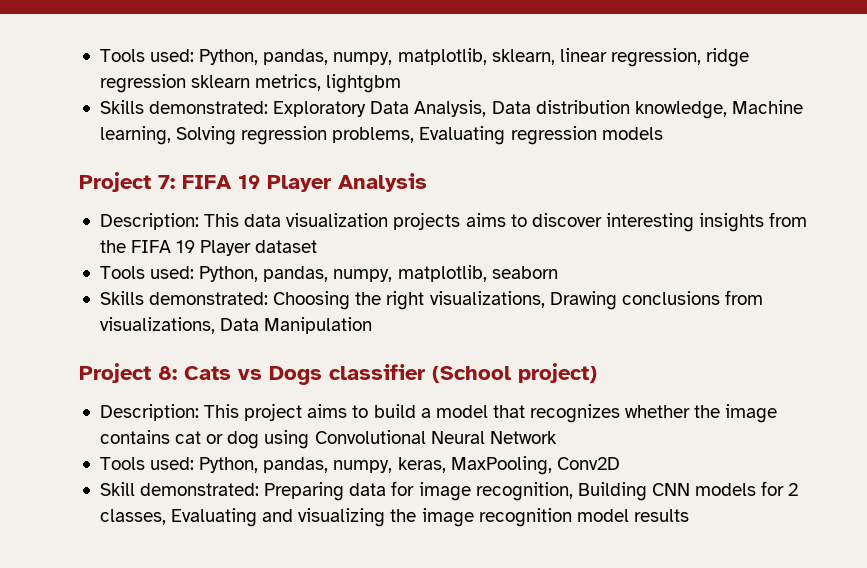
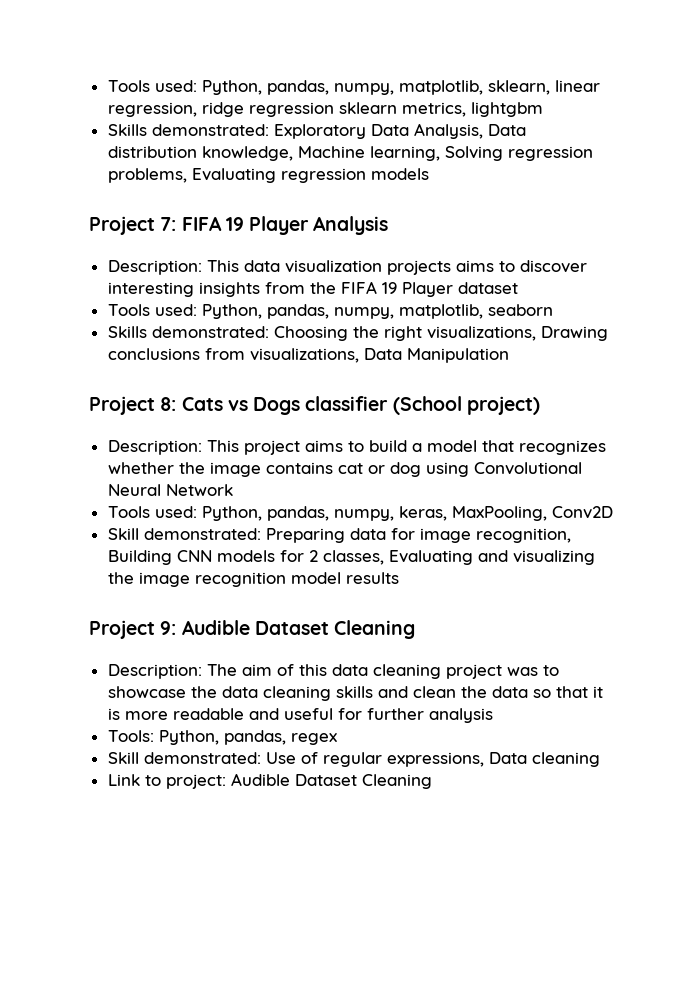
+ Project 9: Audible Dataset Cleaning
+ Description: The aim of this data cleaning project was to showcase the data cleaning skills and clean the data so that it is more readable and useful for further analysis
+ Tools: Python, pandas, regex
+ Skill demonstrated: Use of regular expressions, Data cleaning
+ Link to project: Audible Dataset Cleaning

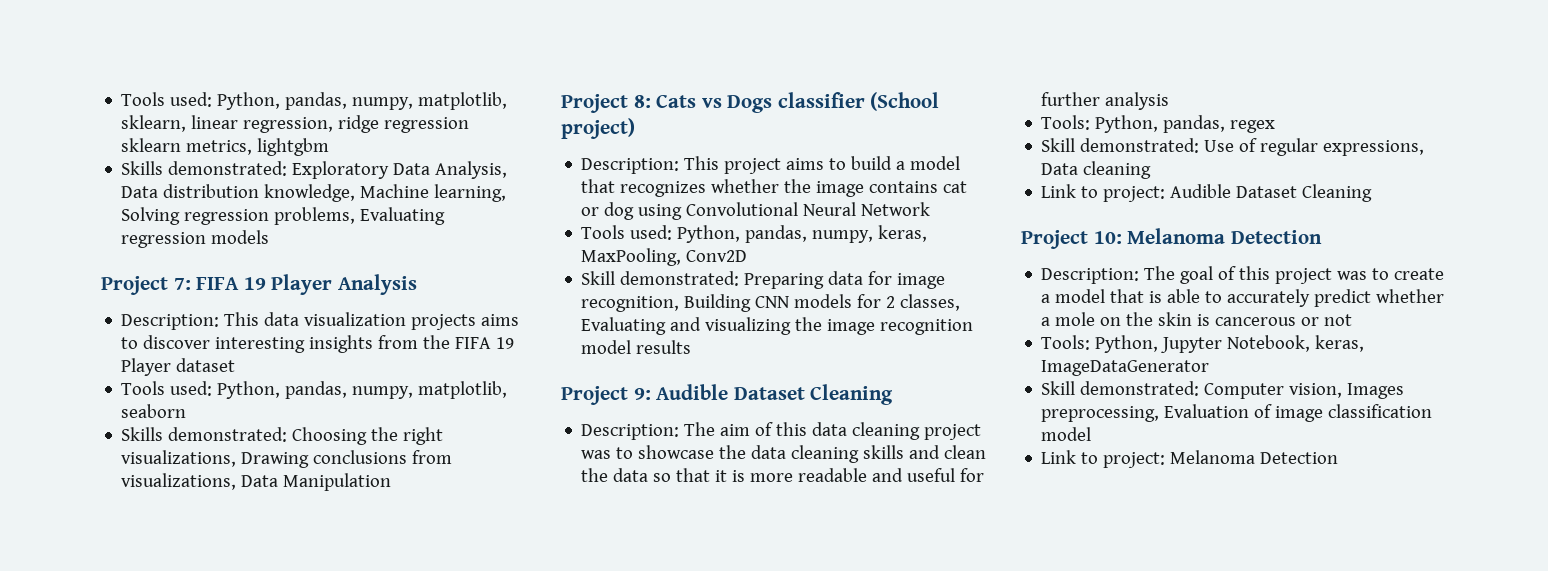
+ Project 10: Melanoma Detection
+ Description: The goal of this project was to create a model that is able to accurately predict whether a mole on the skin is cancerous or not
+ Tools: Python, Jupyter Notebook, keras, ImageDataGenerator
+ Skill demonstrated: Computer vision, Images preprocessing, Evaluation of image classification model
+ Link to project: Melanoma Detection

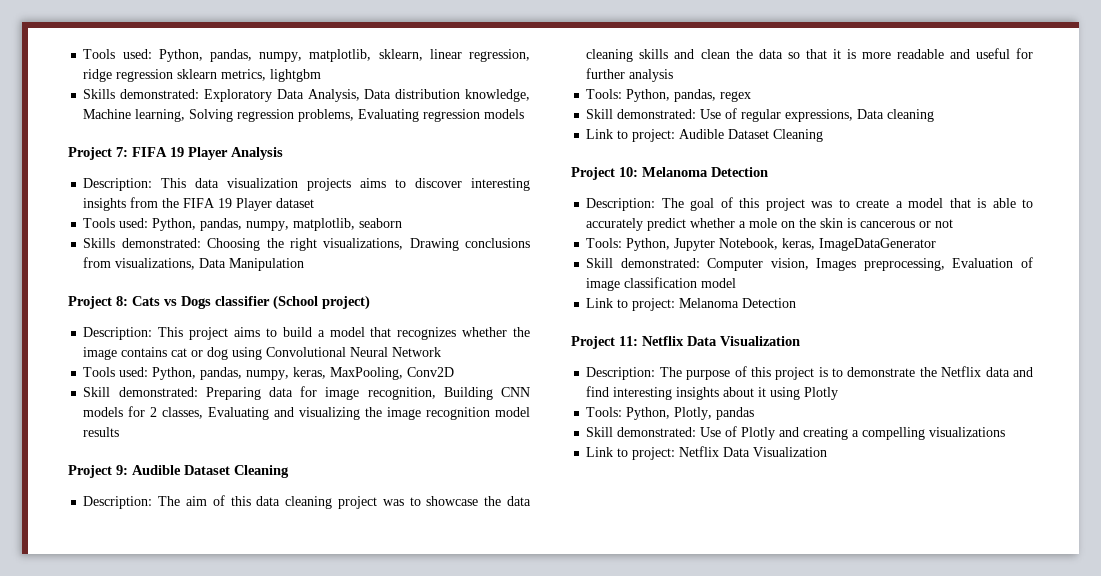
+ Project 11: Netflix Data Visualization
+ Description: The purpose of this project is to demonstrate the Netflix data and find interesting insights about it using Plotly
+ Tools: Python, Plotly, pandas
+ Skill demonstrated: Use of Plotly and creating a compelling visualizations
+ Link to project: Netflix Data Visualization

